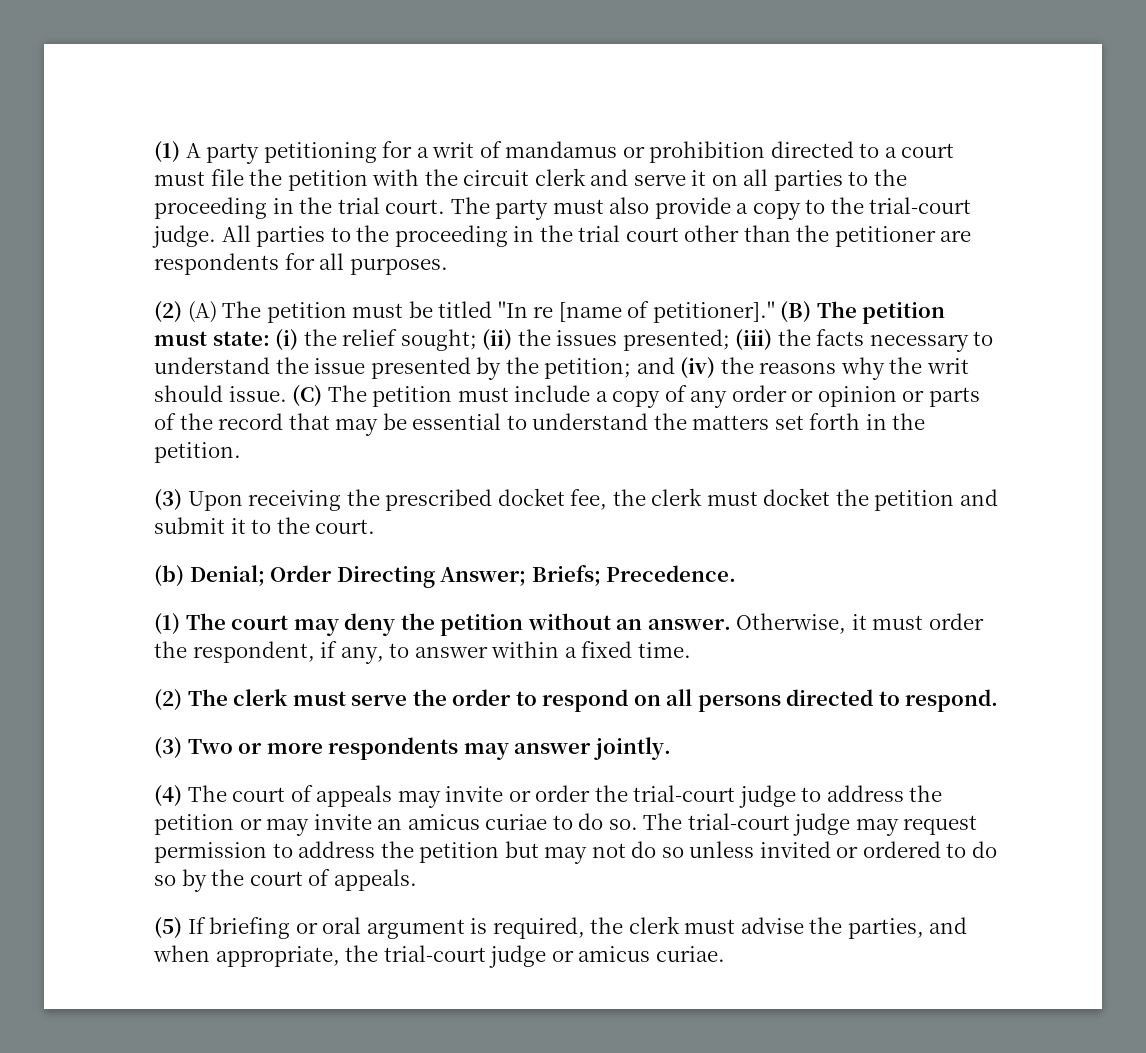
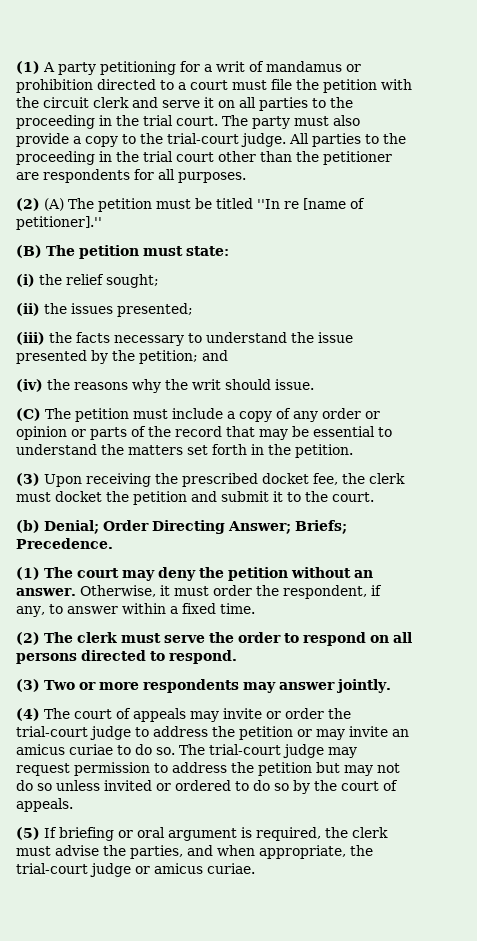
- (2) (A) The petition must be titled ''In re [name of petitioner].'' (B) The petition must state: (i) the relief sought; (ii) the issues presented; (iii) the facts necessary to understand the issue presented by the petition; and (iv) the reasons why the writ should issue. (C) The petition must include a copy of any order or opinion or parts of the record that may be essential to understand the matters set forth in the petition.
+ (2) (A) The petition must be titled ''In re [name of petitioner].''
+ (B) The petition must state:
+ (i) the relief sought;
+ (ii) the issues presented;
+ (iii) the facts necessary to understand the issue presented by the petition; and
+ (iv) the reasons why the writ should issue.
+ (C) The petition must include a copy of any order or opinion or parts of the record that may be essential to understand the matters set forth in the petition.

